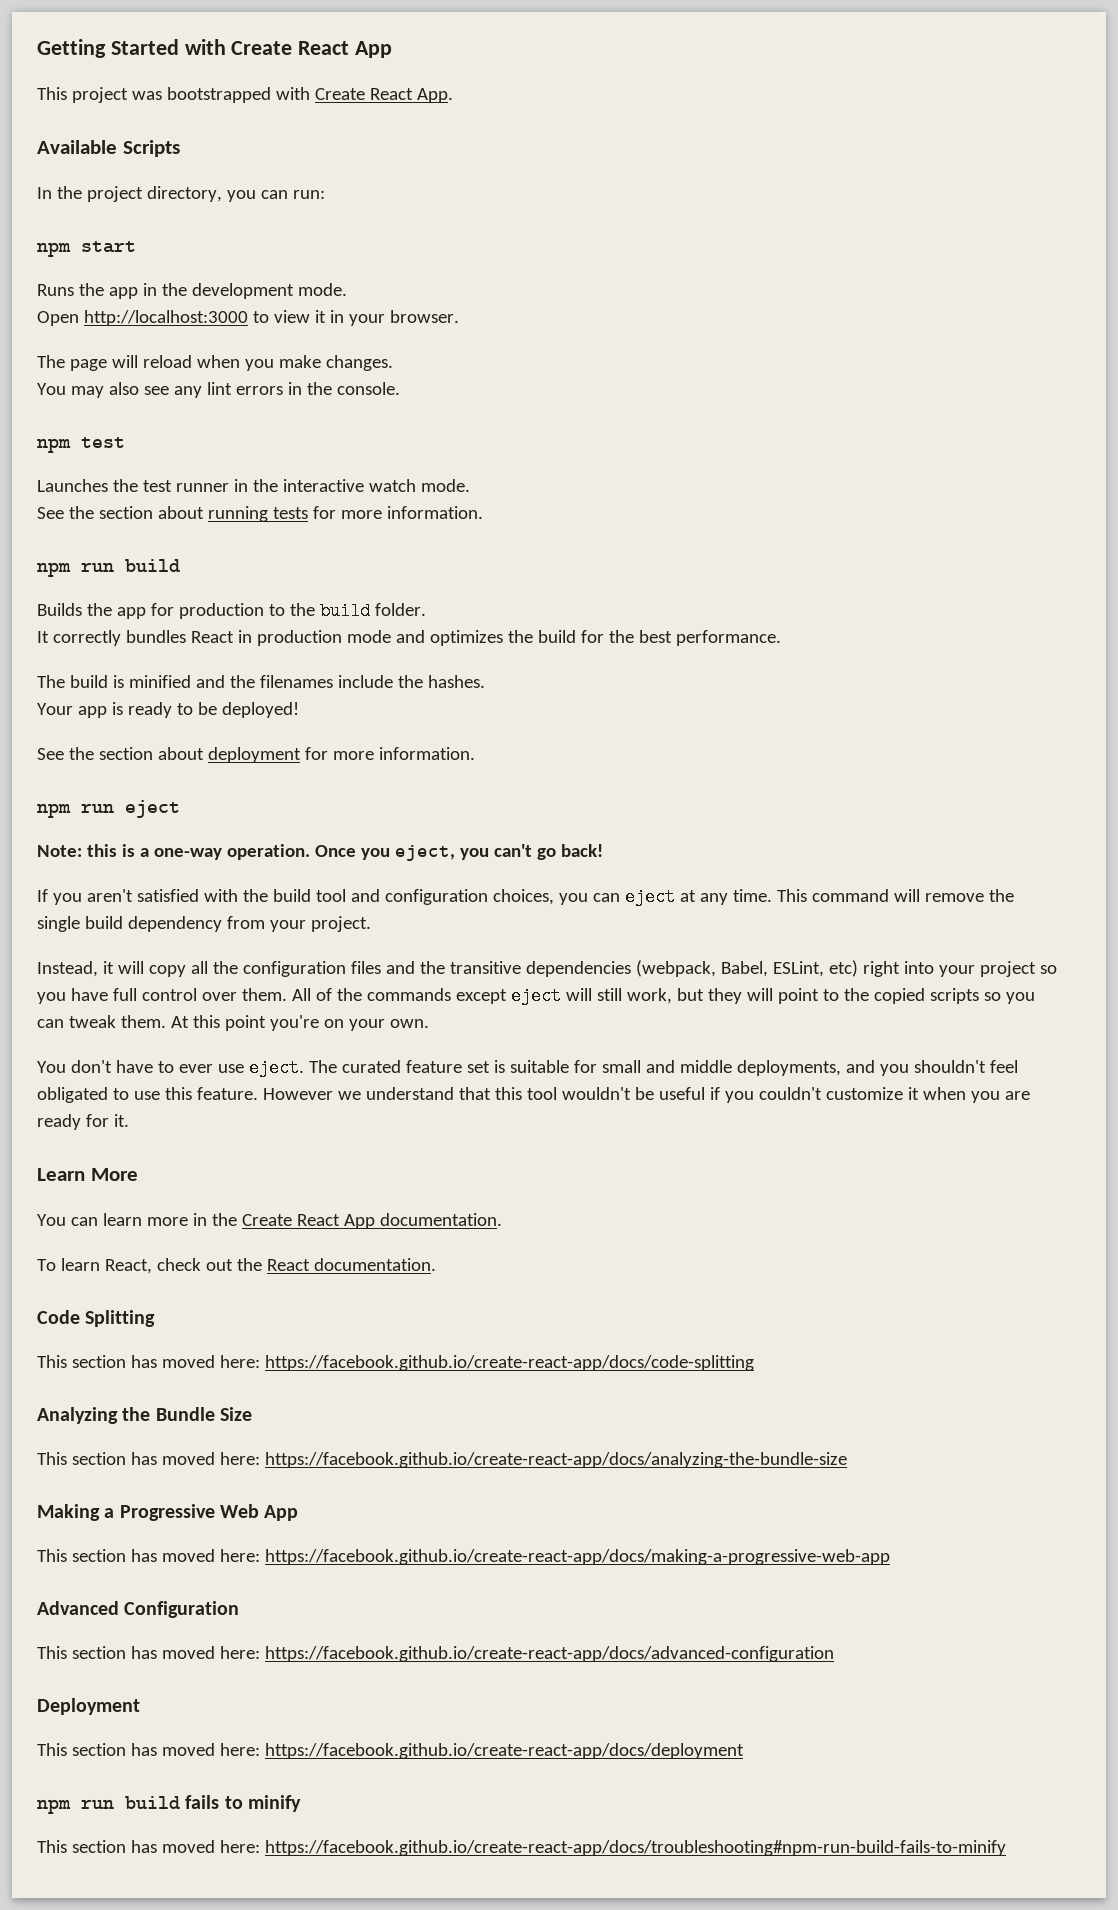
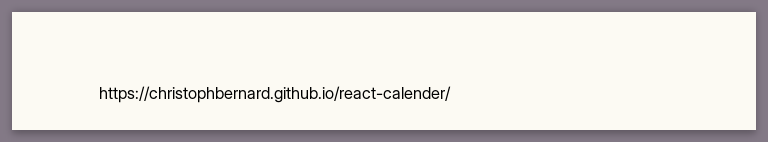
- Getting Started with Create React App
- This project was bootstrapped with Create React App.
- Available Scripts
- In the project directory, you can run:
- npm start
- Runs the app in the development mode.
- Open http://localhost:3000 to view it in your browser.
- The page will reload when you make changes.
- You may also see any lint errors in the console.
- npm test
- Launches the test runner in the interactive watch mode.
- See the section about running tests for more information.
- npm run build
- Builds the app for production to the build folder.
- It correctly bundles React in production mode and optimizes the build for the best performance.
- The build is minified and the filenames include the hashes.
- Your app is ready to be deployed!
- See the section about deployment for more information.
- npm run eject
- Note: this is a one-way operation. Once you eject, you can't go back!
- If you aren't satisfied with the build tool and configuration choices, you can eject at any time. This command will remove the single build dependency from your project.
- Instead, it will copy all the configuration files and the transitive dependencies (webpack, Babel, ESLint, etc) right into your project so you have full control over them. All of the commands except eject will still work, but they will point to the copied scripts so you can tweak them. At this point you're on your own.
- You don't have to ever use eject. The curated feature set is suitable for small and middle deployments, and you shouldn't feel obligated to use this feature. However we understand that this tool wouldn't be useful if you couldn't customize it when you are ready for it.
- Learn More
- You can learn more in the Create React App documentation.
- To learn React, check out the React documentation.
- Code Splitting
- This section has moved here: https://facebook.github.io/create-react-app/docs/code-splitting
- Analyzing the Bundle Size
- This section has moved here: https://facebook.github.io/create-react-app/docs/analyzing-the-bundle-size
- Making a Progressive Web App
- This section has moved here: https://facebook.github.io/create-react-app/docs/making-a-progressive-web-app
- Advanced Configuration
- This section has moved here: https://facebook.github.io/create-react-app/docs/advanced-configuration
- Deployment
- This section has moved here: https://facebook.github.io/create-react-app/docs/deployment
- npm run build fails to minify
- This section has moved here: https://facebook.github.io/create-react-app/docs/troubleshooting#npm-run-build-fails-to-minify
+ https://christophbernard.github.io/react-calender/

